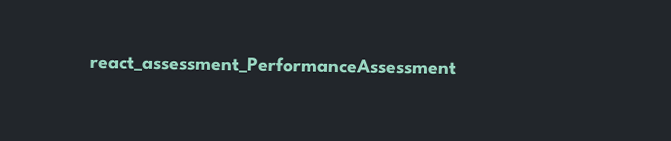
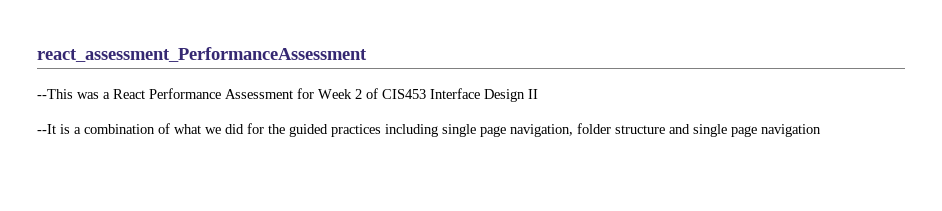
+ --This was a React Performance Assessment for Week 2 of CIS453 Interface Design II
+ --It is a combination of what we did for the guided practices including single page navigation, folder structure and single page navigation

